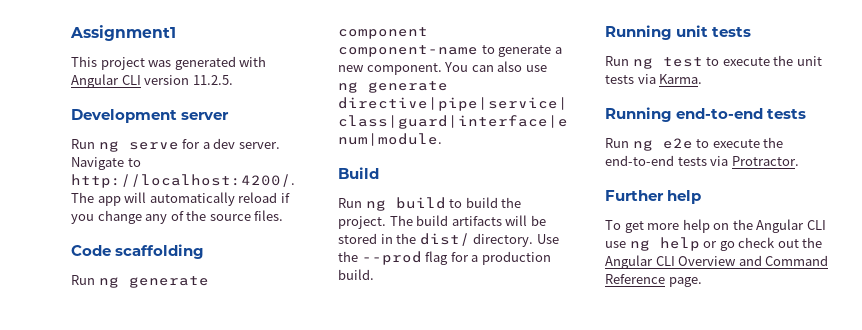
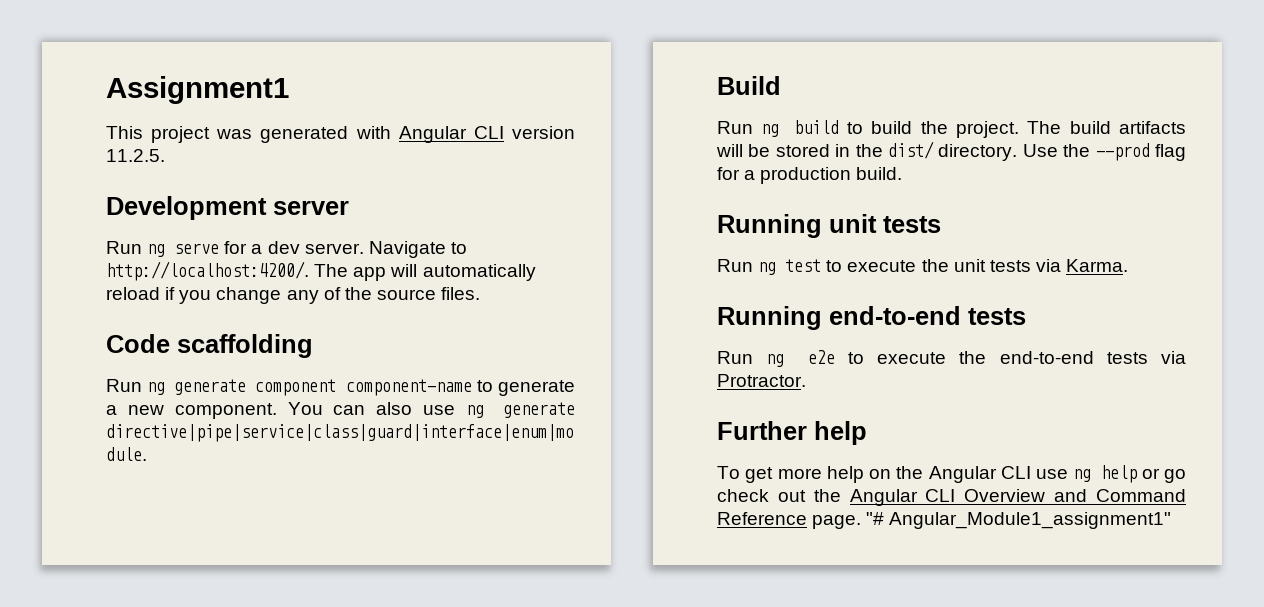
+ "# Angular_Module1_assignment1"

